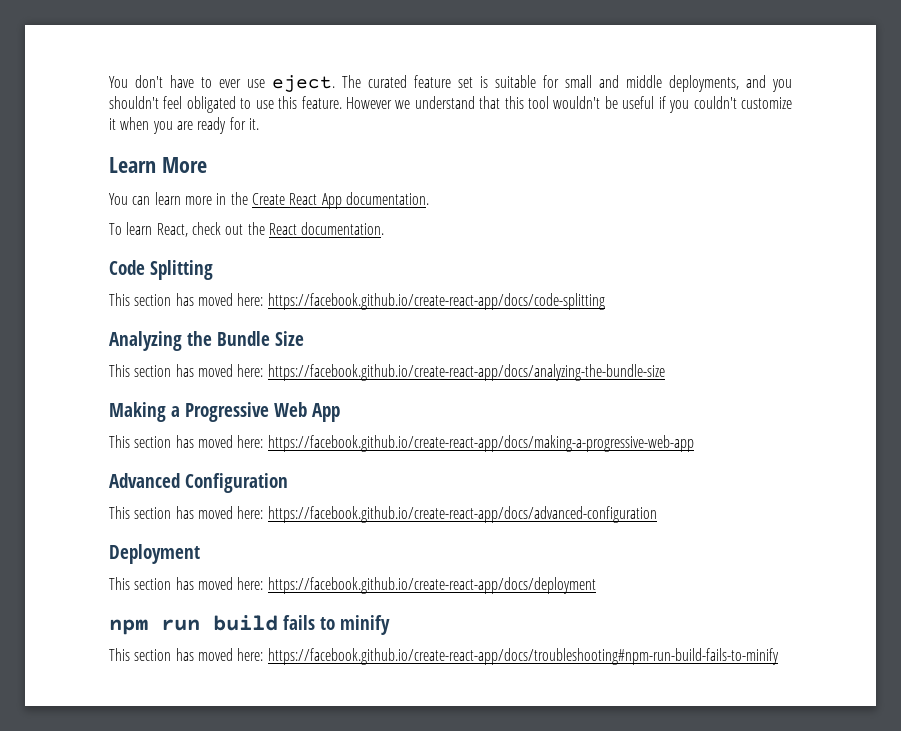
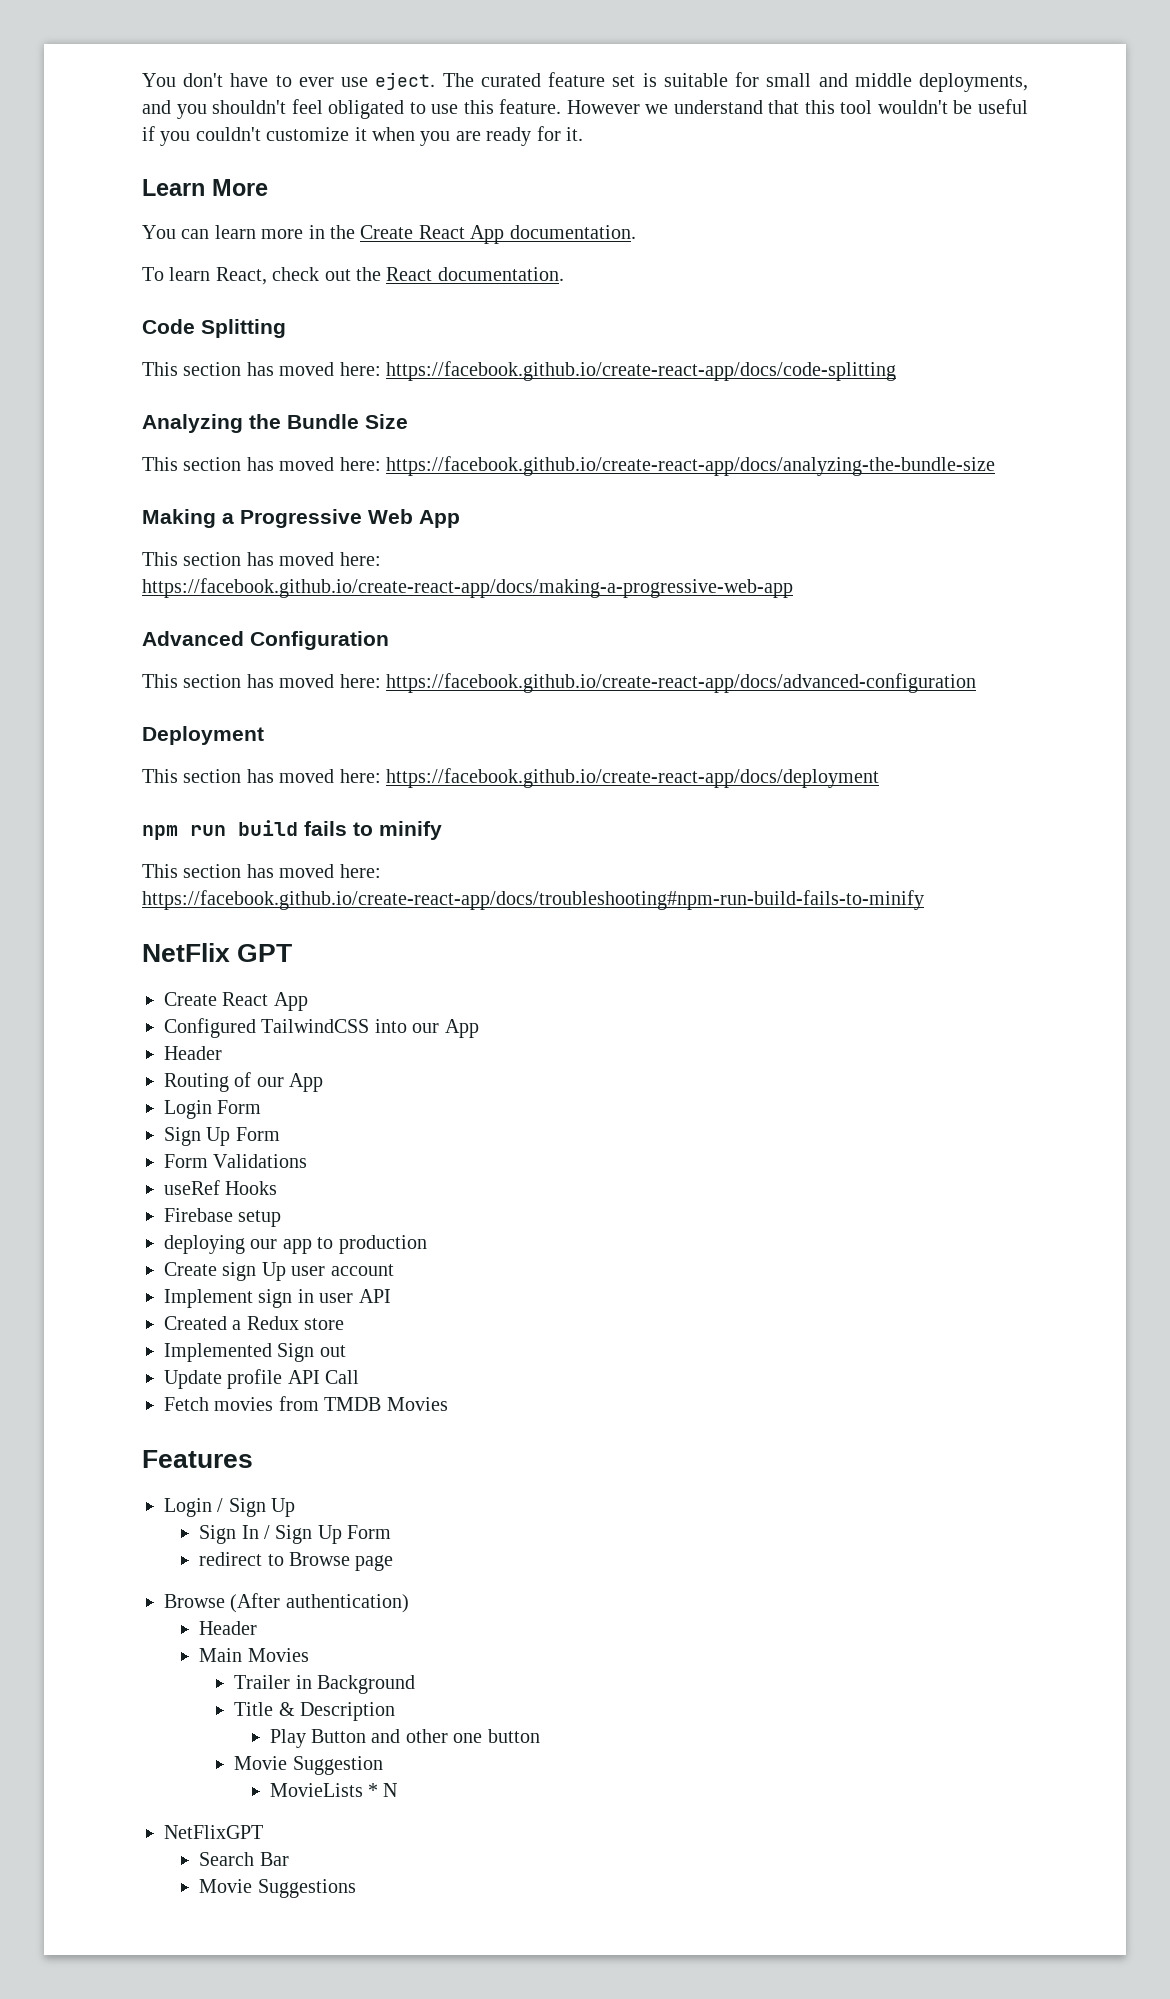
+ NetFlix GPT
+ Create React App
+ Configured TailwindCSS into our App
+ Header
+ Routing of our App
+ Login Form
+ Sign Up Form
+ Form Validations
+ useRef Hooks
+ Firebase setup
+ deploying our app to production
+ Create sign Up user account
+ Implement sign in user API
+ Created a Redux store
+ Implemented Sign out
+ Update profile API Call
+ Fetch movies from TMDB Movies
+ Features
+ Login / Sign Up
+ Sign In / Sign Up Form
+ redirect to Browse page
+ Browse (After authentication)
+ Header
+ Main Movies
+ Trailer in Background
+ Title & Description
+ Play Button and other one button
+ Movie Suggestion
+ MovieLists * N
+ NetFlixGPT
+ Search Bar
+ Movie Suggestions

